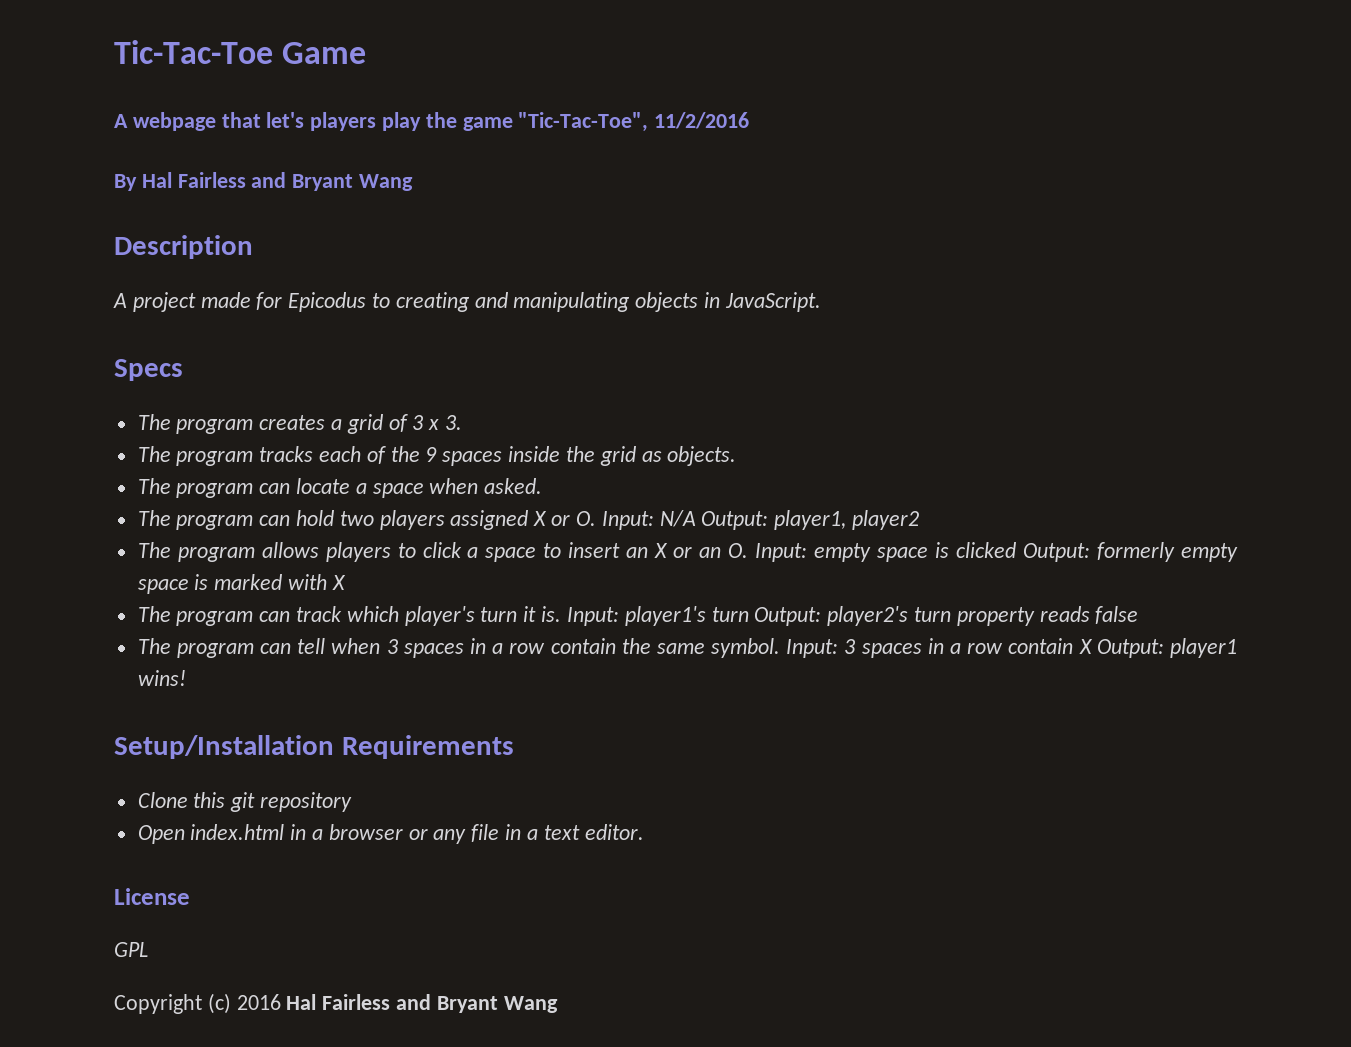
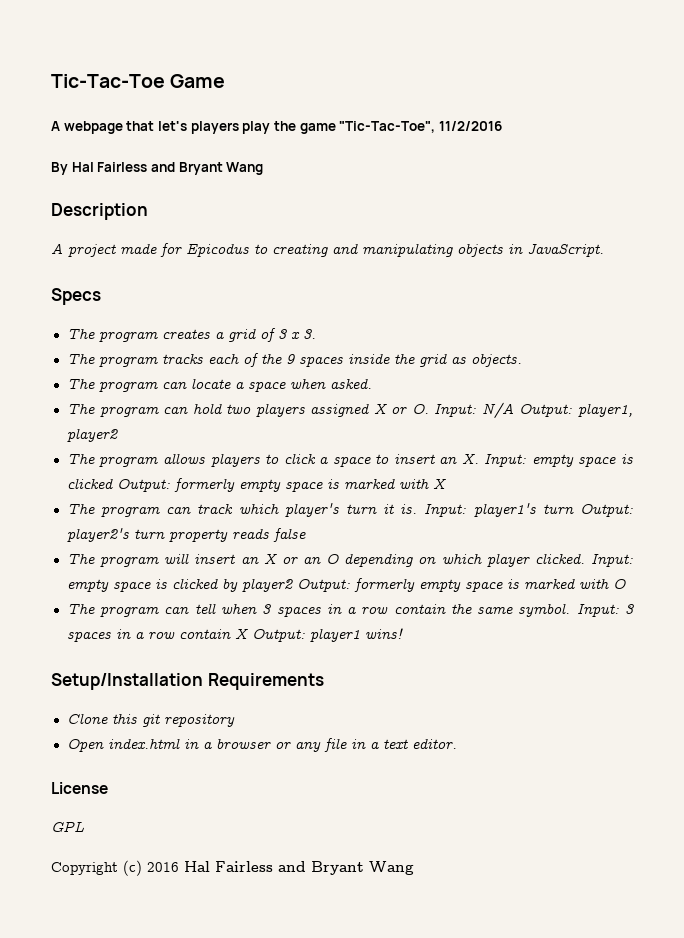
- The program allows players to click a space to insert an X or an O. Input: empty space is clicked Output: formerly empty space is marked with X
+ The program allows players to click a space to insert an X. Input: empty space is clicked Output: formerly empty space is marked with X
+ The program will insert an X or an O depending on which player clicked. Input: empty space is clicked by player2 Output: formerly empty space is marked with O

